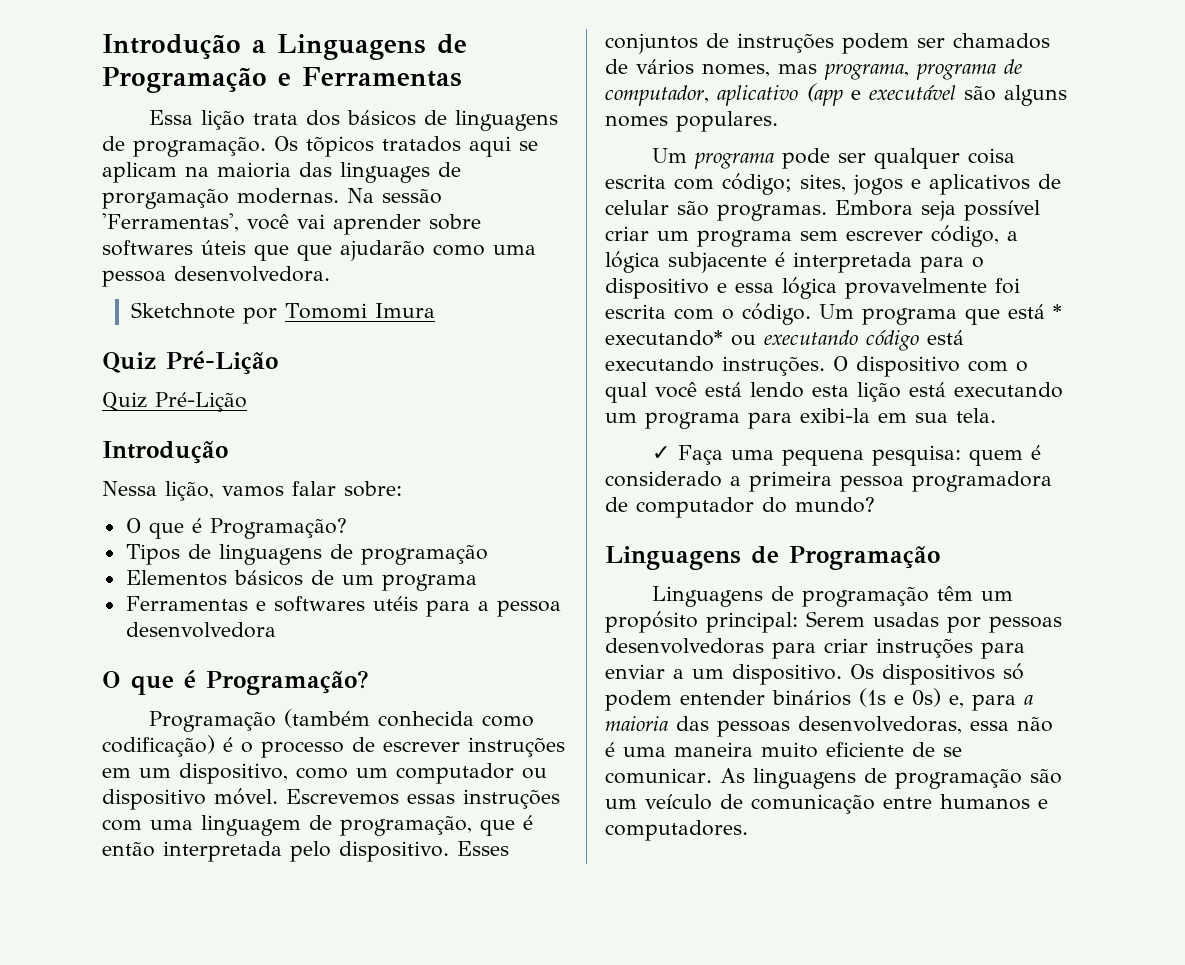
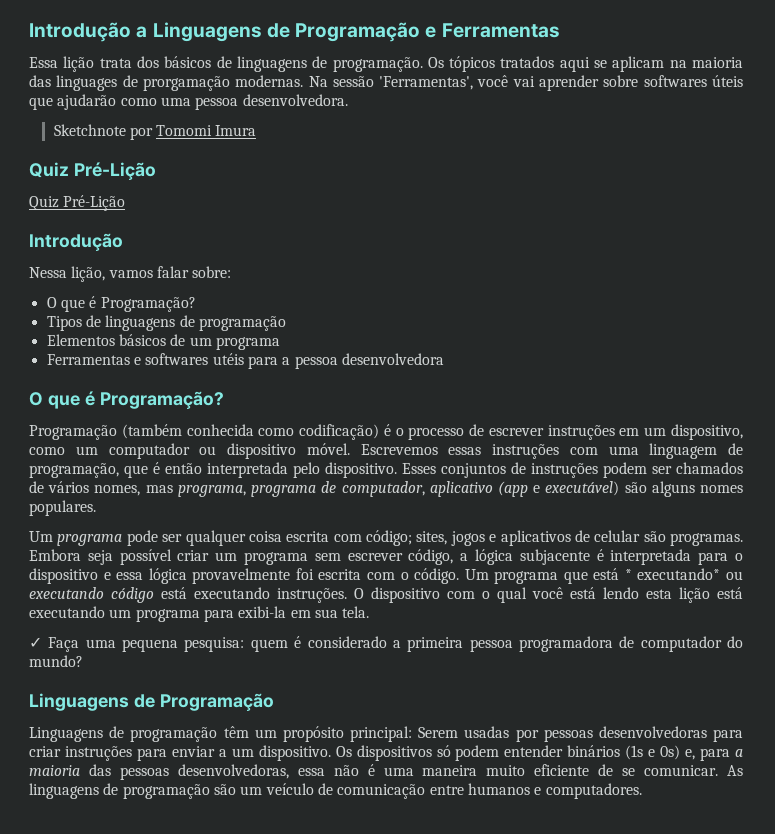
- Os tõpicos tratados aqui se aplicam na maioria das linguages de prorgamação modernas.
+ Os tópicos tratados aqui se aplicam na maioria das linguages de prorgamação modernas.
- Na sessão 'Ferramentas', você vai aprender sobre softwares úteis que que ajudarão como uma pessoa desenvolvedora.
+ Na sessão 'Ferramentas', você vai aprender sobre softwares úteis que ajudarão como uma pessoa desenvolvedora.
- Esses conjuntos de instruções podem ser chamados de vários nomes, mas programa, programa de computador, aplicativo (app e executável são alguns nomes populares.
+ Esses conjuntos de instruções podem ser chamados de vários nomes, mas programa, programa de computador, aplicativo (app e executável) são alguns nomes populares.

